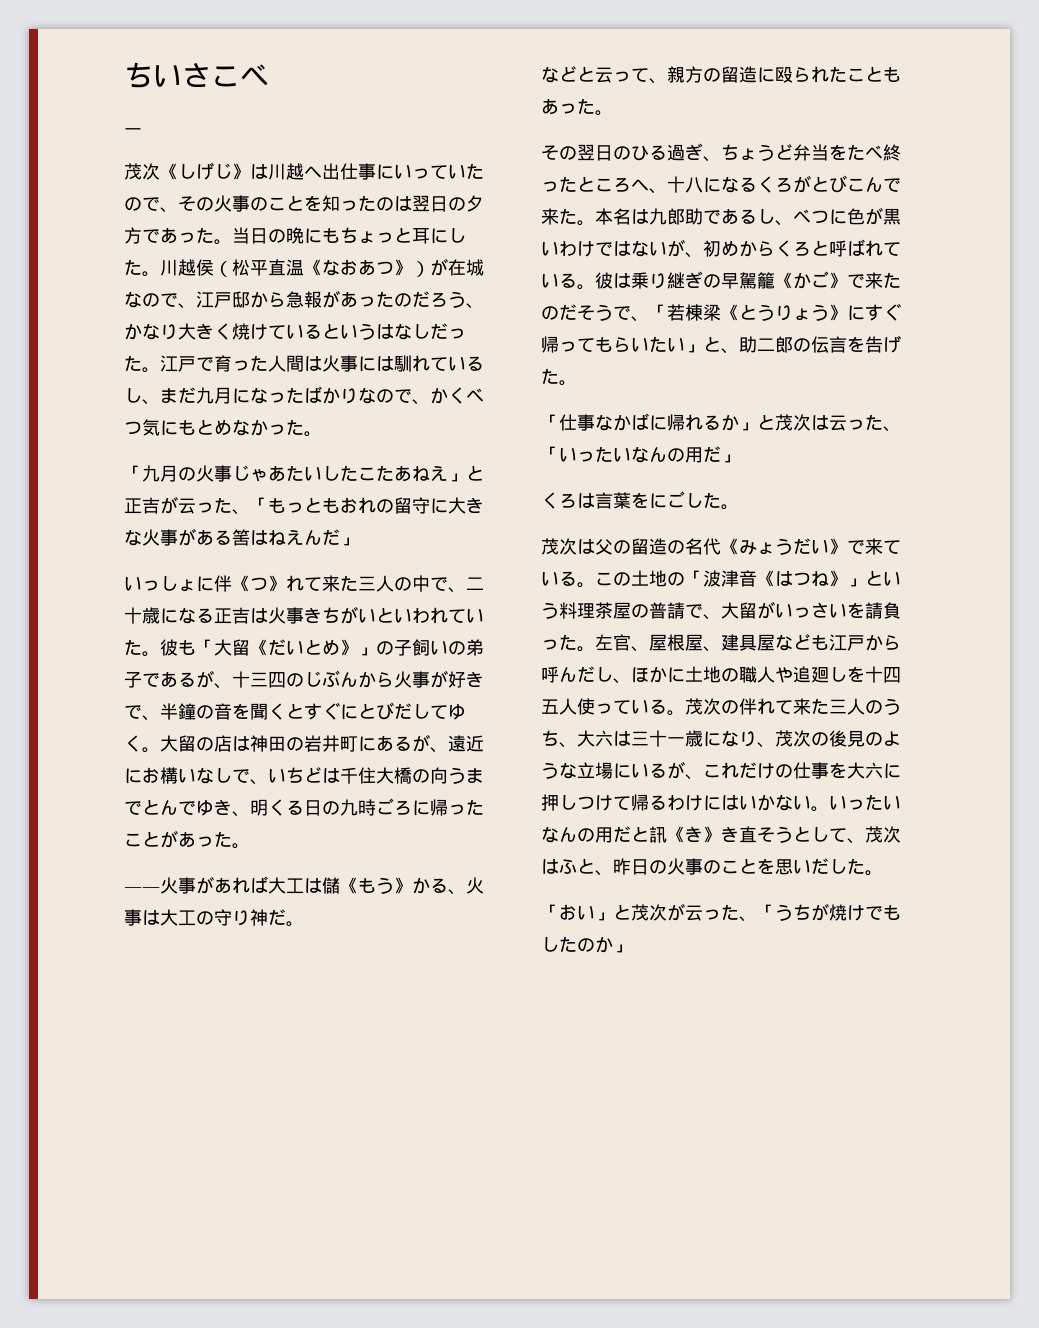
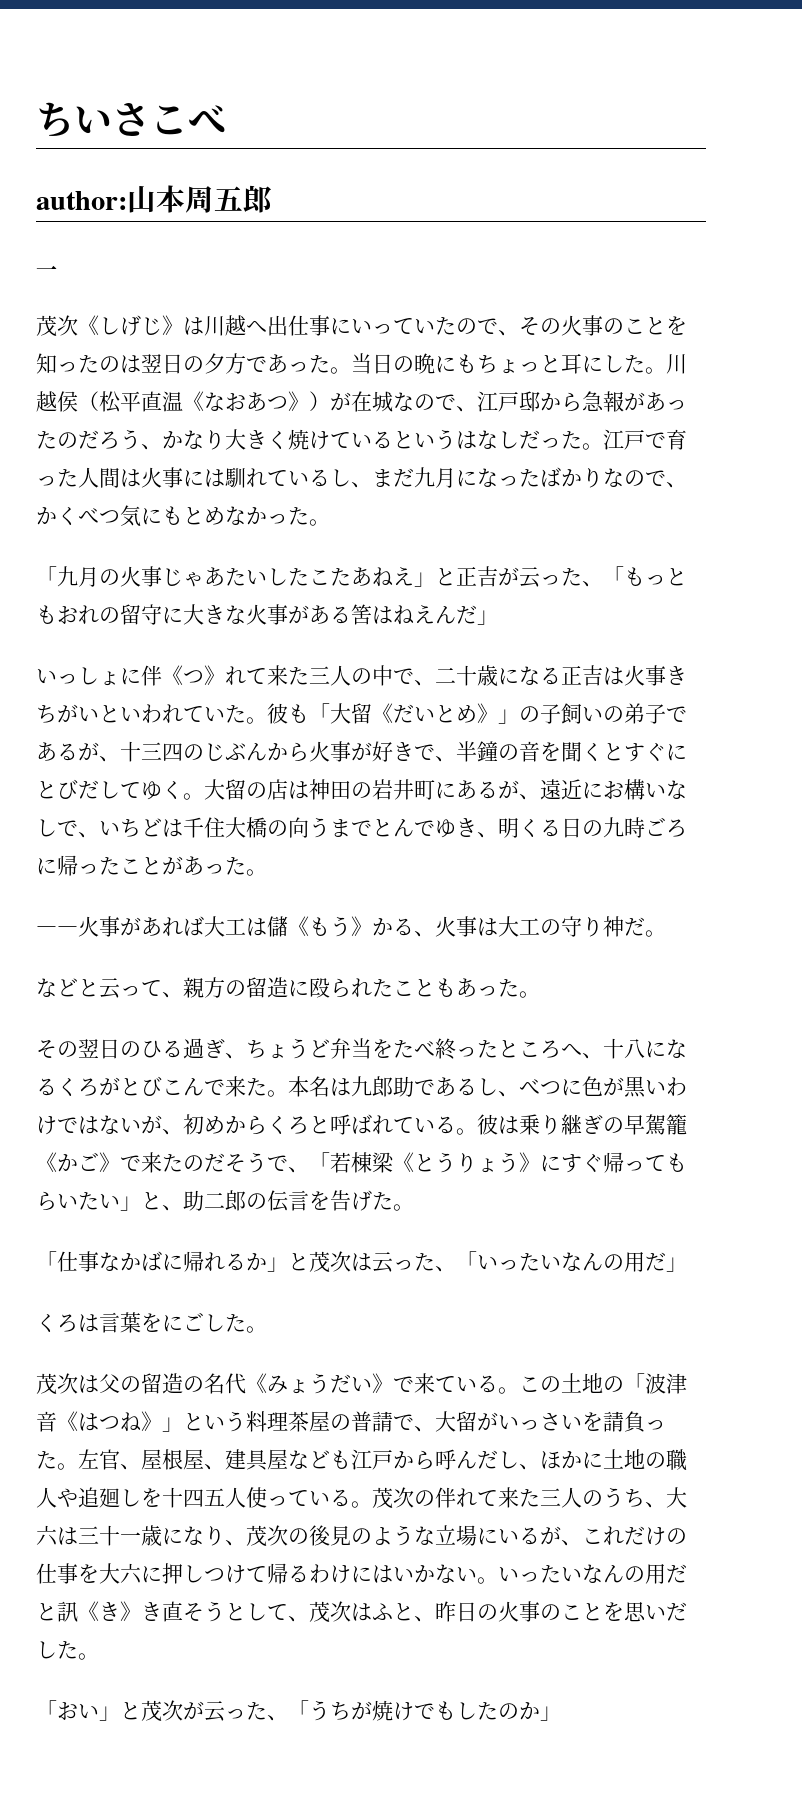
+ author:山本周五郎

